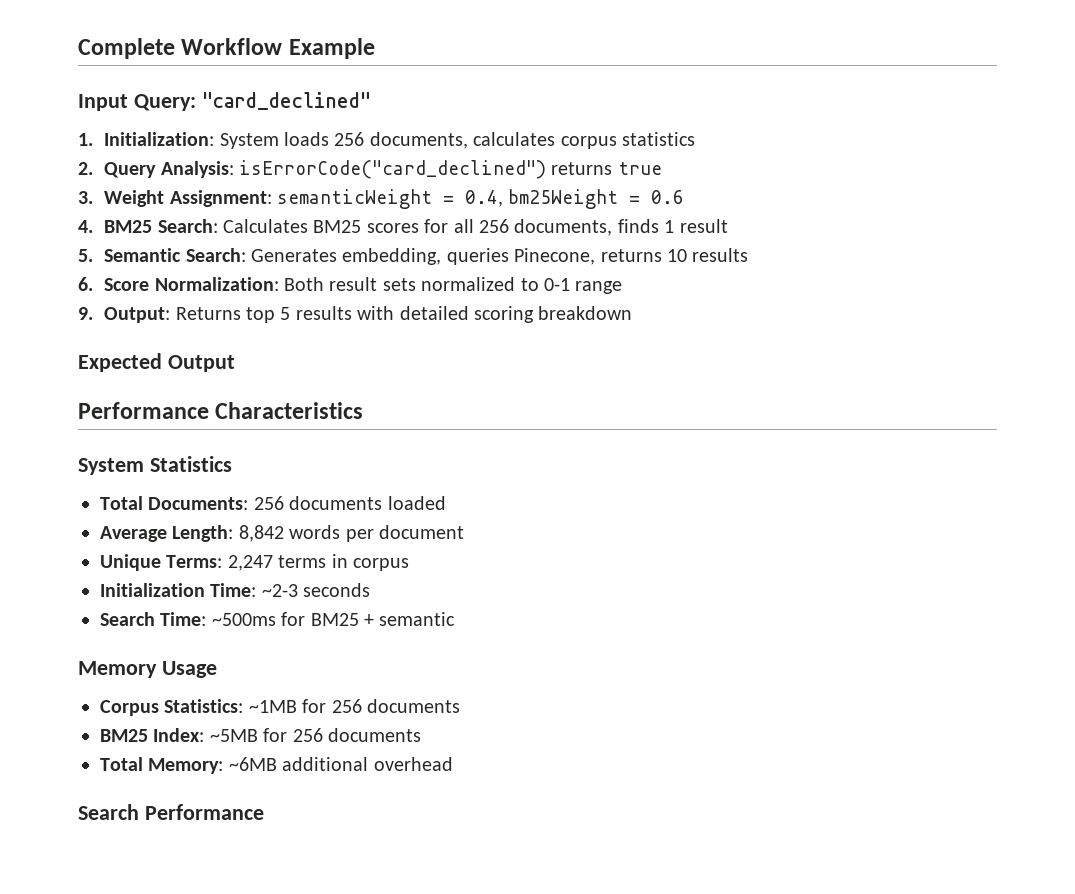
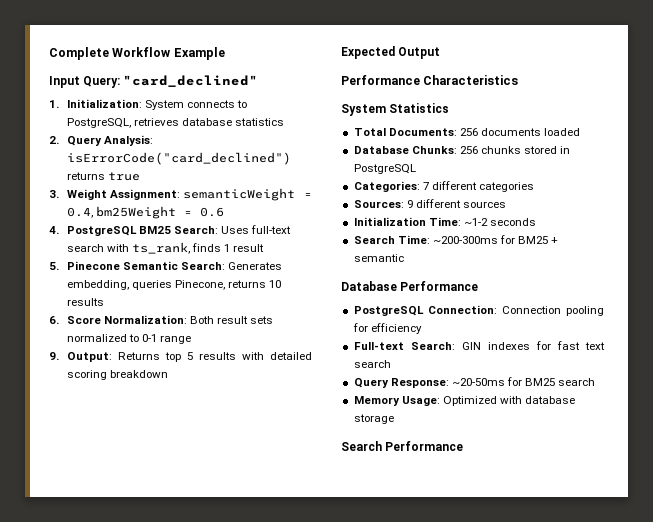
- 1. Initialization: System loads 256 documents, calculates corpus statistics
+ 1. Initialization: System connects to PostgreSQL, retrieves database statistics
- 4. BM25 Search: Calculates BM25 scores for all 256 documents, finds 1 result
+ 4. PostgreSQL BM25 Search: Uses full-text search with ts_rank, finds 1 result
- 5. Semantic Search: Generates embedding, queries Pinecone, returns 10 results
+ 5. Pinecone Semantic Search: Generates embedding, queries Pinecone, returns 10 results
- Average Length: 8,842 words per document
- Unique Terms: 2,247 terms in corpus
+ Database Chunks: 256 chunks stored in PostgreSQL
+ Categories: 7 different categories
+ Sources: 9 different sources
- Initialization Time: ~2-3 seconds
+ Initialization Time: ~1-2 seconds
- Search Time: ~500ms for BM25 + semantic
+ Search Time: ~200-300ms for BM25 + semantic
- Memory Usage
- Corpus Statistics: ~1MB for 256 documents
- BM25 Index: ~5MB for 256 documents
- Total Memory: ~6MB additional overhead
+ Database Performance
+ PostgreSQL Connection: Connection pooling for efficiency
+ Full-text Search: GIN indexes for fast text search
+ Query Response: ~20-50ms for BM25 search
+ Memory Usage: Optimized with database storage

